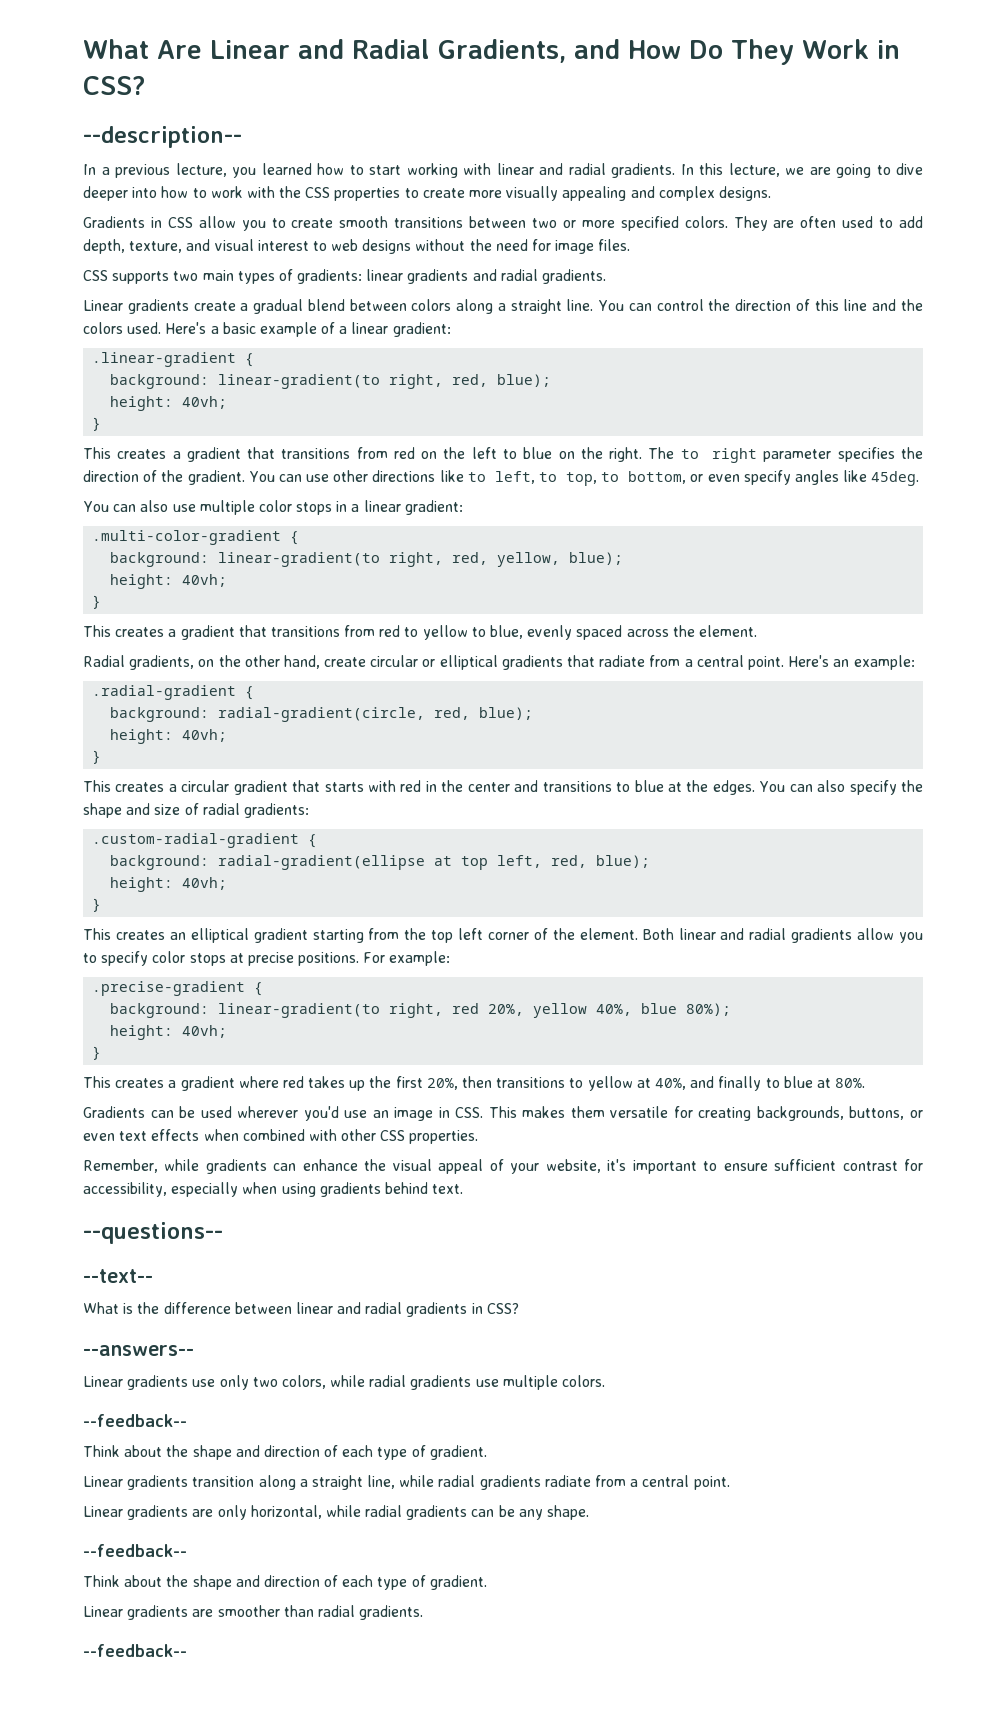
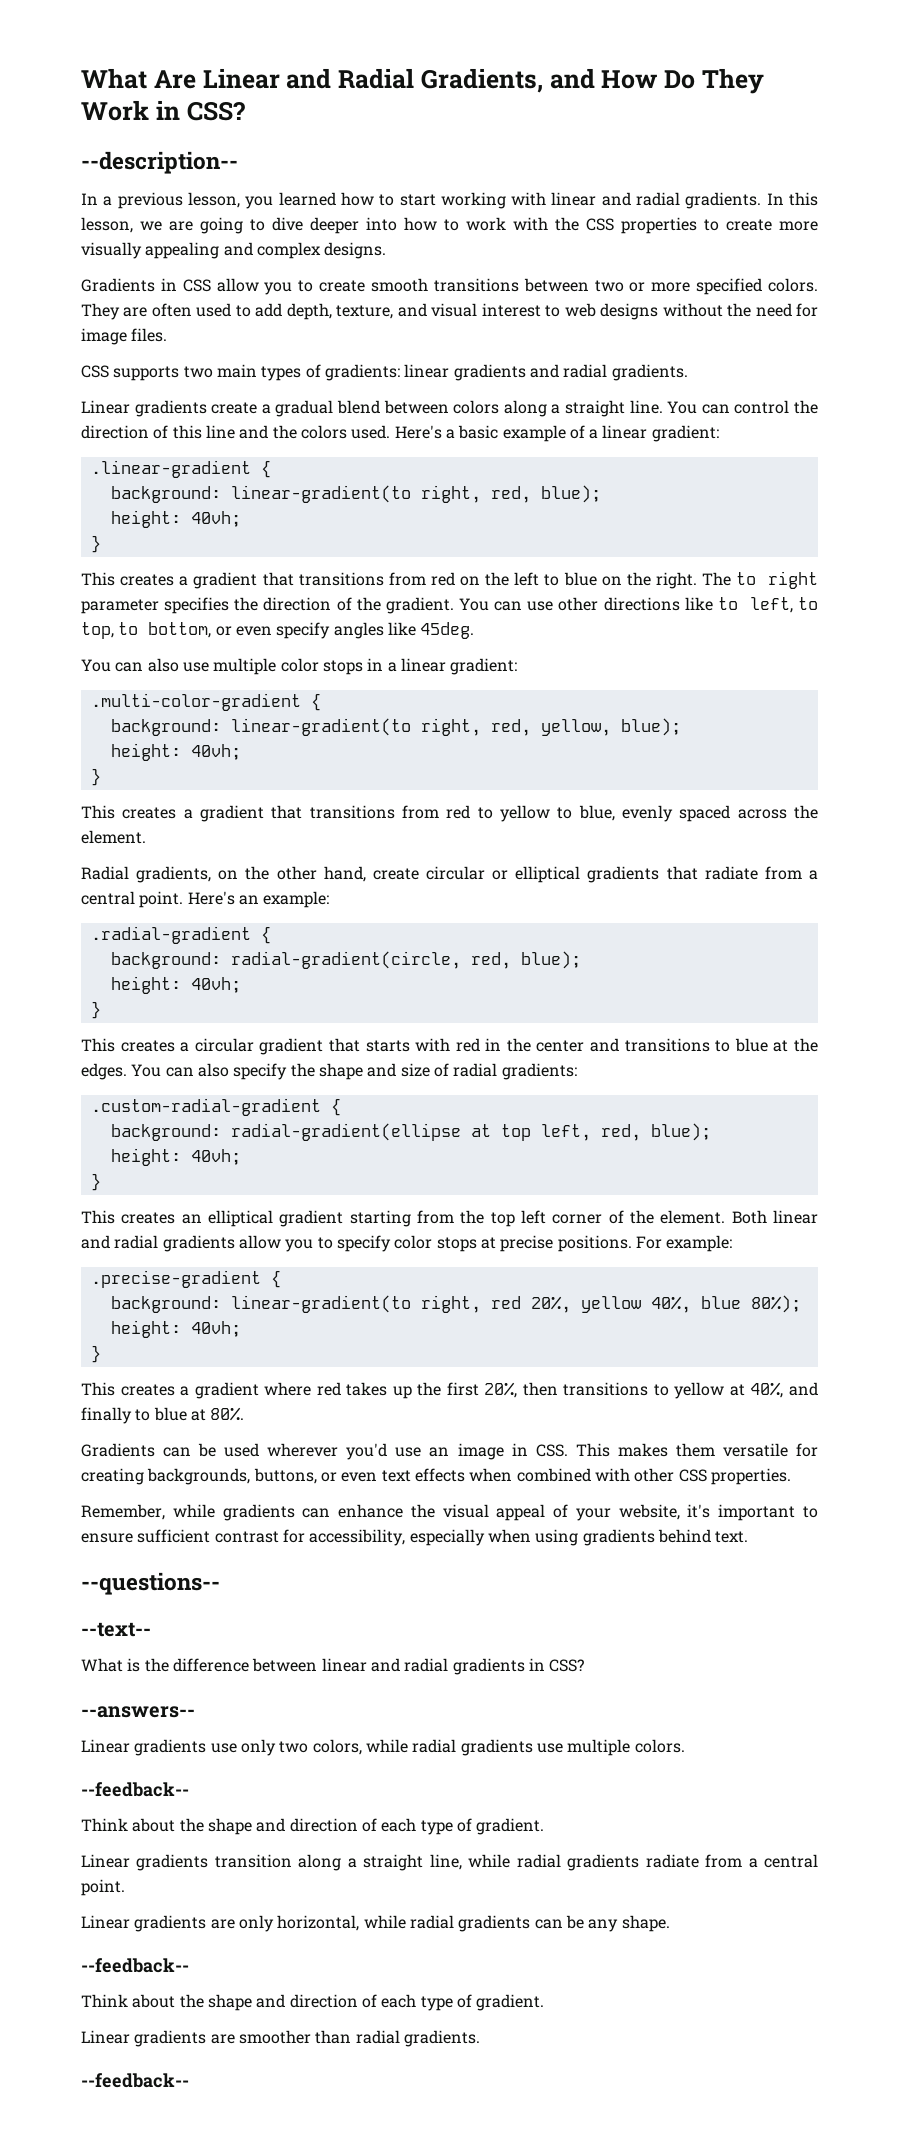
- In a previous lecture, you learned how to start working with linear and radial gradients.
+ In a previous lesson, you learned how to start working with linear and radial gradients.
- In this lecture, we are going to dive deeper into how to work with the CSS properties to create more visually appealing and complex designs.
+ In this lesson, we are going to dive deeper into how to work with the CSS properties to create more visually appealing and complex designs.

